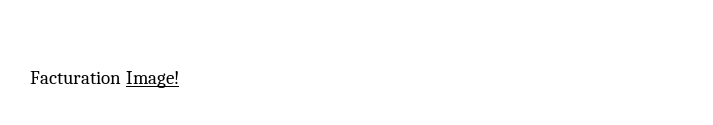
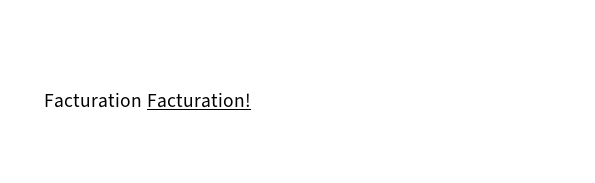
- Facturation Image!
+ Facturation Facturation!

